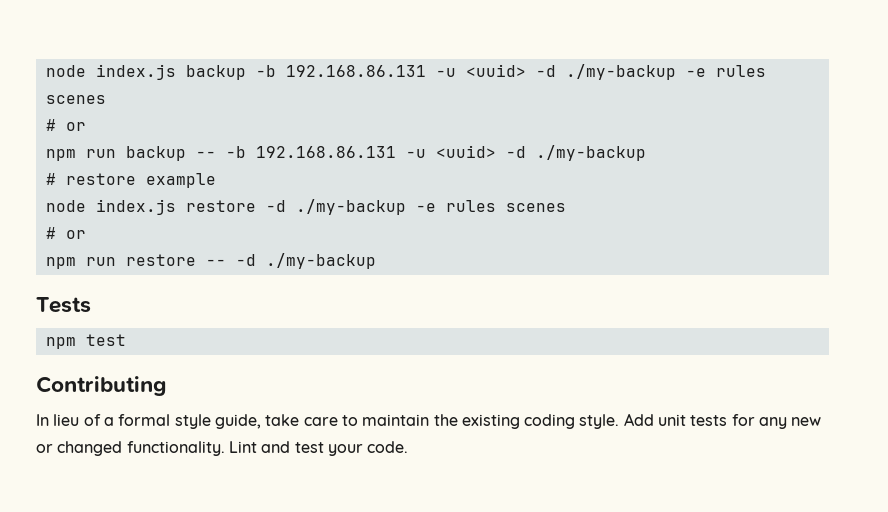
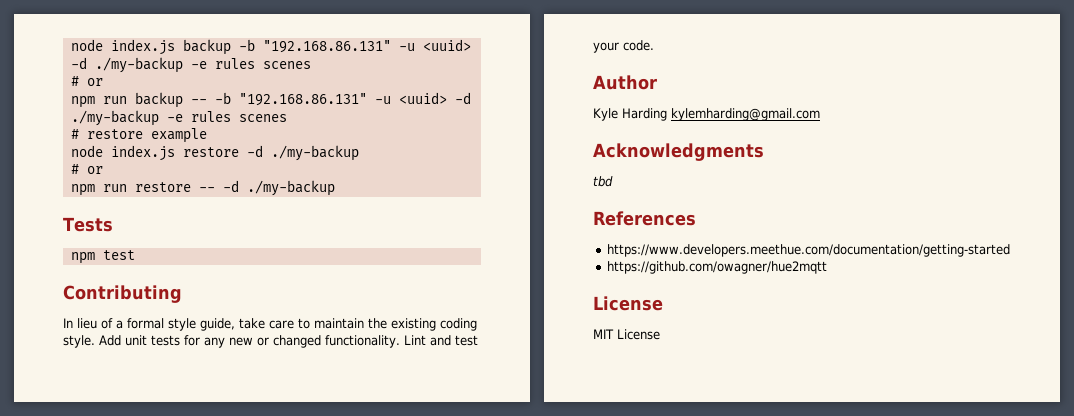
- node index.js backup -b 192.168.86.131 -u <uuid> -d ./my-backup -e rules scenes
+ node index.js backup -b "192.168.86.131" -u <uuid> -d ./my-backup -e rules scenes
- npm run backup -- -b 192.168.86.131 -u <uuid> -d ./my-backup
+ npm run backup -- -b "192.168.86.131" -u <uuid> -d ./my-backup -e rules scenes
- node index.js restore -d ./my-backup -e rules scenes
+ node index.js restore -d ./my-backup
+ Author
+ Kyle Harding kylemharding@gmail.com
+ Acknowledgments
+ tbd
+ References
+ https://www.developers.meethue.com/documentation/getting-started
+ https://github.com/owagner/hue2mqtt
+ License
+ MIT License

